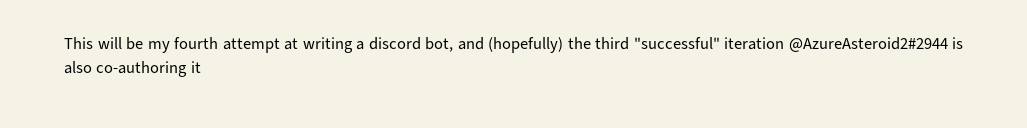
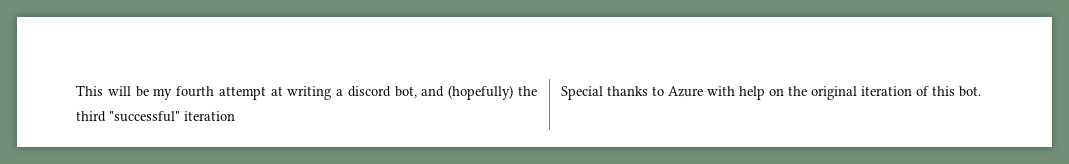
- This will be my fourth attempt at writing a discord bot, and (hopefully) the third "successful" iteration @AzureAsteroid2#2944 is also co-authoring it
+ This will be my fourth attempt at writing a discord bot, and (hopefully) the third "successful" iteration
+ Special thanks to Azure with help on the original iteration of this bot.

